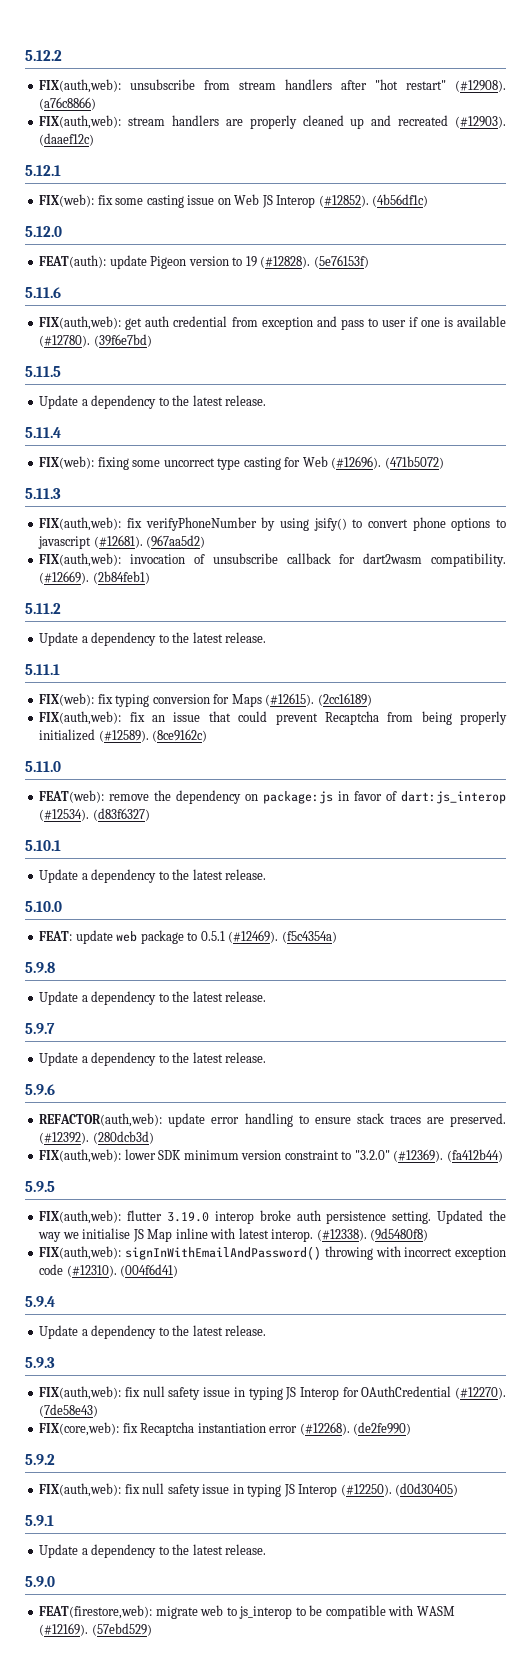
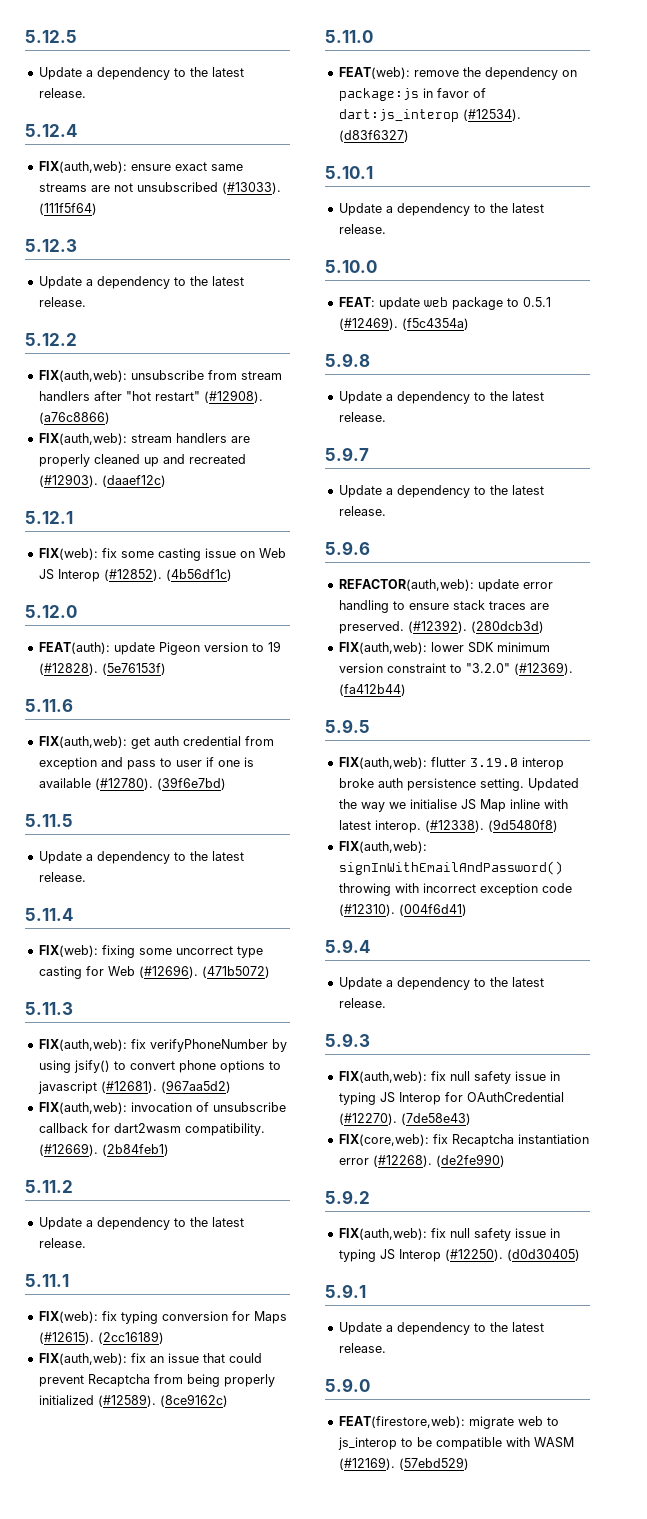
+ 5.12.5
+ Update a dependency to the latest release.
+ 5.12.4
+ FIX(auth,web): ensure exact same streams are not unsubscribed (#13033). (111f5f64)
+ 5.12.3
+ Update a dependency to the latest release.

